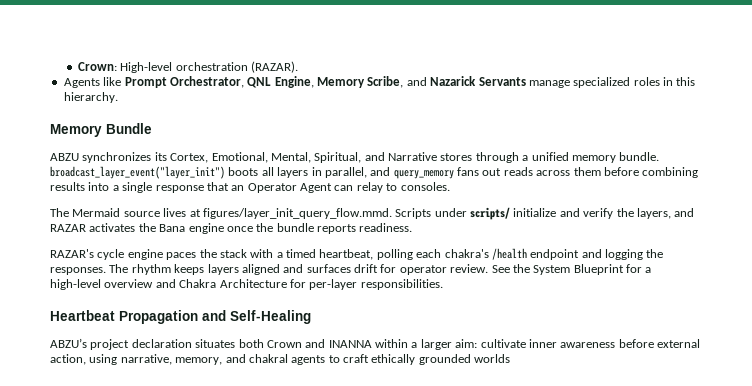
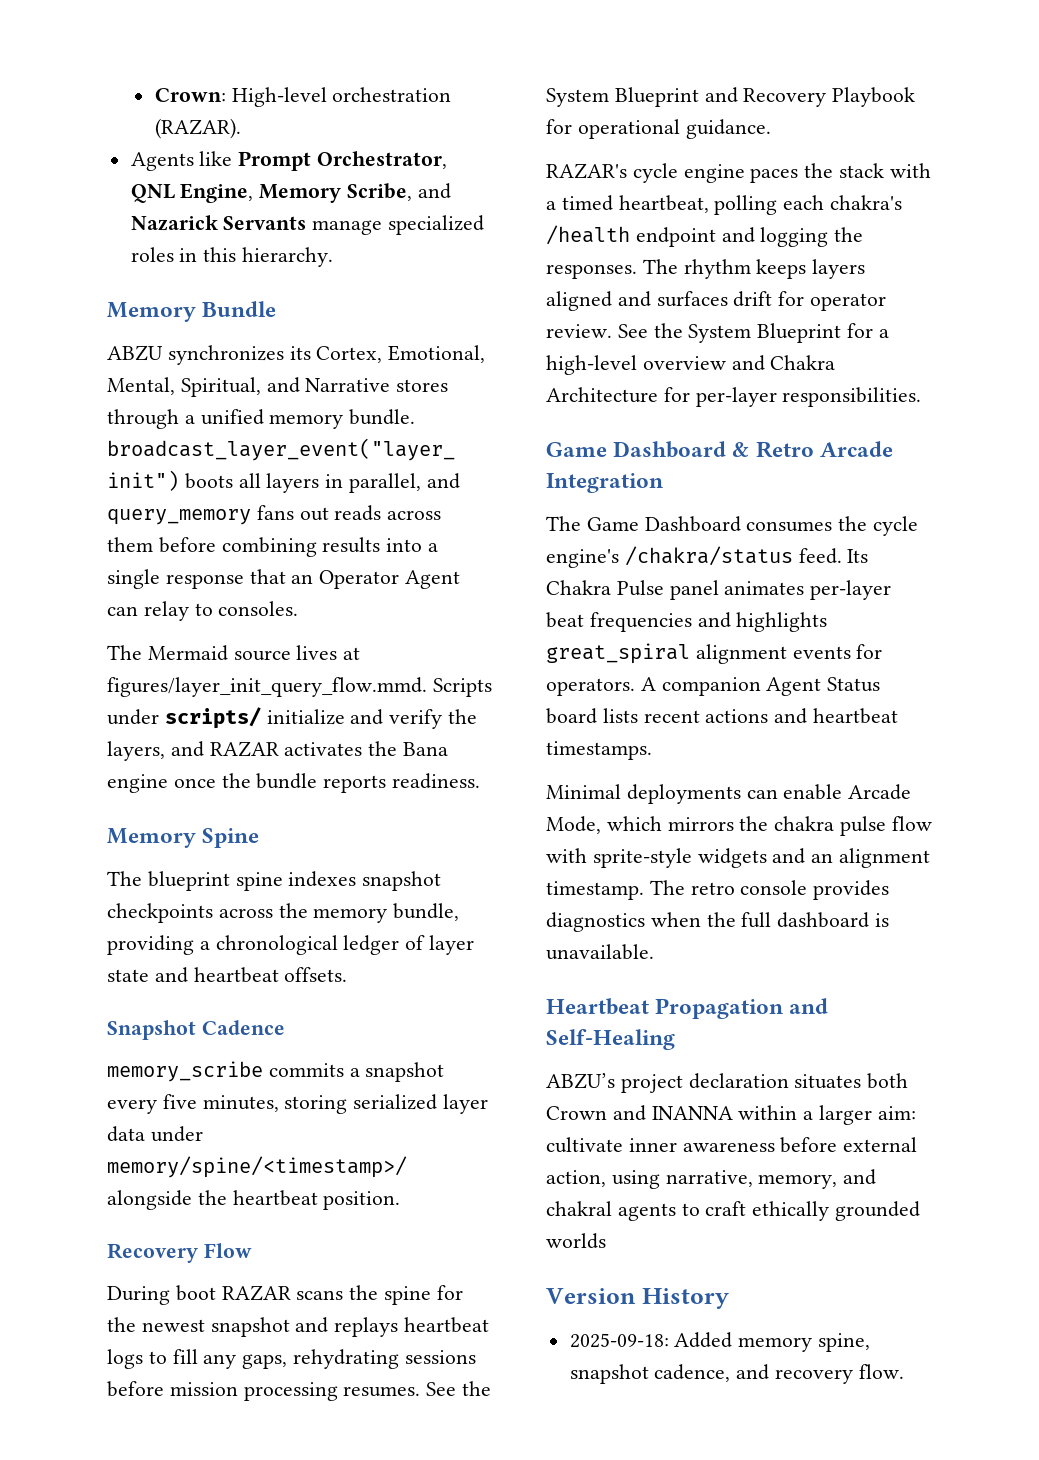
+ Memory Spine
+ The blueprint spine indexes snapshot checkpoints across the memory bundle, providing a chronological ledger of layer state and heartbeat offsets.
+ Snapshot Cadence
+ memory_scribe commits a snapshot every five minutes, storing serialized layer data under memory/spine/<timestamp>/ alongside the heartbeat position.
+ Recovery Flow
+ During boot RAZAR scans the spine for the newest snapshot and replays heartbeat logs to fill any gaps, rehydrating sessions before mission processing resumes. See the System Blueprint and Recovery Playbook for operational guidance.
+ Game Dashboard & Retro Arcade Integration
+ The Game Dashboard consumes the cycle engine's /chakra/status feed. Its Chakra Pulse panel animates per-layer beat frequencies and highlights great_spiral alignment events for operators. A companion Agent Status board lists recent actions and heartbeat timestamps.
+ Minimal deployments can enable Arcade Mode, which mirrors the chakra pulse flow with sprite-style widgets and an alignment timestamp. The retro console provides diagnostics when the full dashboard is unavailable.
+ Version History
+ 2025-09-18: Added memory spine, snapshot cadence, and recovery flow.

